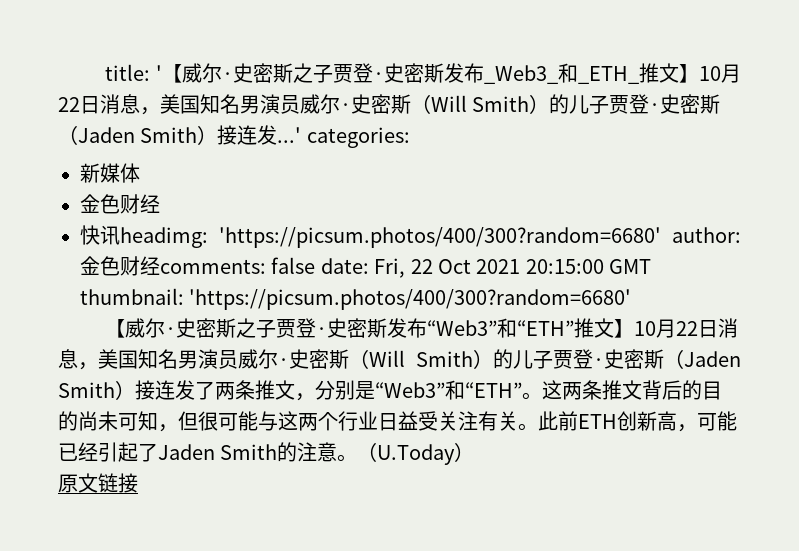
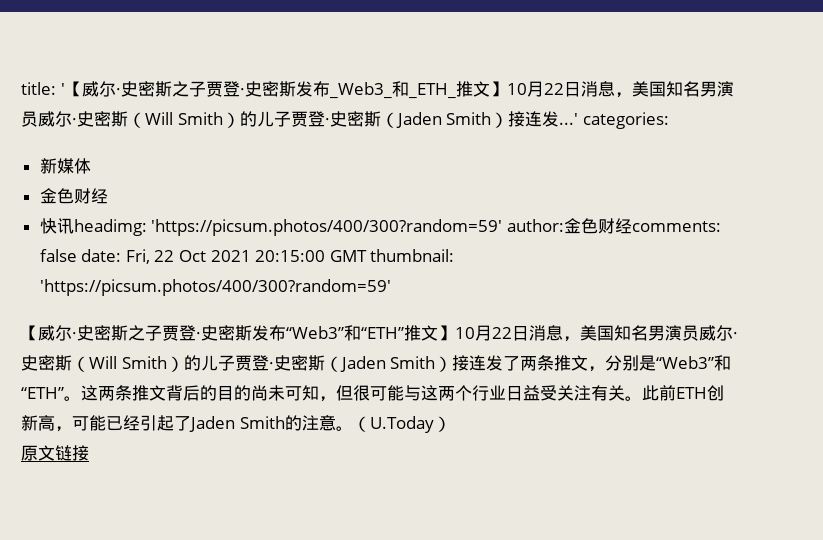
- 快讯headimg: 'https://picsum.photos/400/300?random=6680' author:金色财经comments: false date: Fri, 22 Oct 2021 20:15:00 GMT thumbnail: 'https://picsum.photos/400/300?random=6680'
+ 快讯headimg: 'https://picsum.photos/400/300?random=59' author:金色财经comments: false date: Fri, 22 Oct 2021 20:15:00 GMT thumbnail: 'https://picsum.photos/400/300?random=59'

